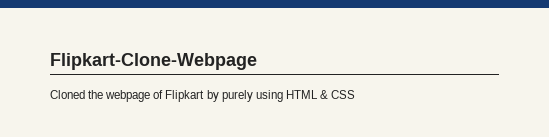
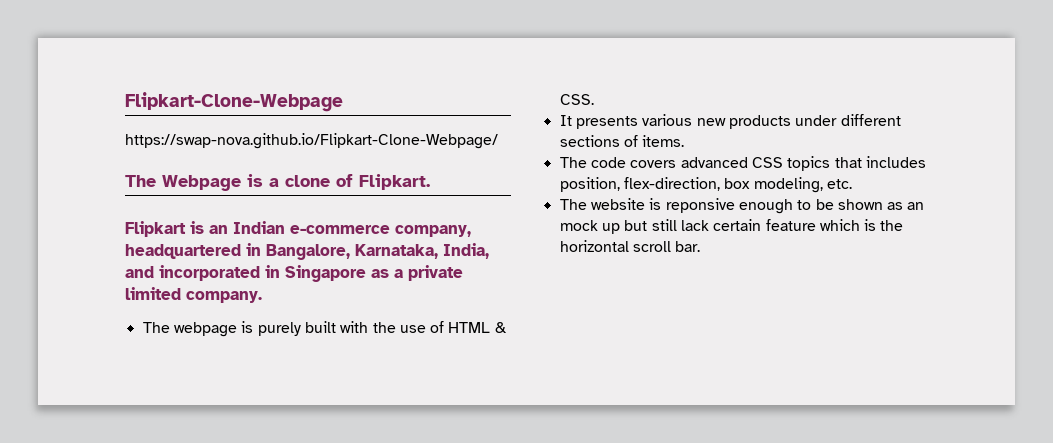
- Cloned the webpage of Flipkart by purely using HTML & CSS
+ https://swap-nova.github.io/Flipkart-Clone-Webpage/
+ The Webpage is a clone of Flipkart.
+ Flipkart is an Indian e-commerce company, headquartered in Bangalore, Karnataka, India, and incorporated in Singapore as a private limited company.
+ The webpage is purely built with the use of HTML & CSS.
+ It presents various new products under different sections of items.
+ The code covers advanced CSS topics that includes position, flex-direction, box modeling, etc.
+ The website is reponsive enough to be shown as an mock up but still lack certain feature which is the horizontal scroll bar.

